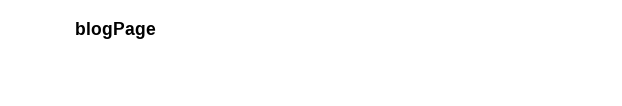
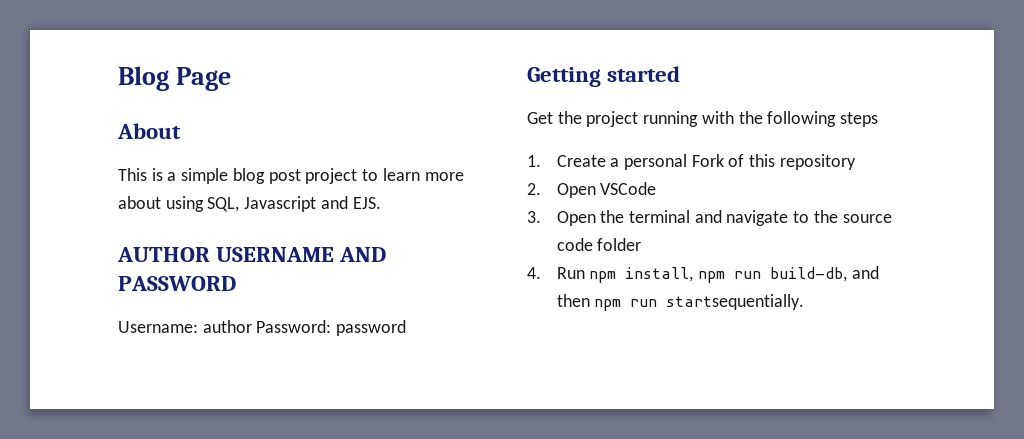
- blogPage
+ Blog Page
+ About
+ This is a simple blog post project to learn more about using SQL, Javascript and EJS.
+ AUTHOR USERNAME AND PASSWORD
+ Username: author Password: password
+ Getting started
+ Get the project running with the following steps
+ 1. Create a personal Fork of this repository
+ 2. Open VSCode
+ 3. Open the terminal and navigate to the source code folder
+ 4. Run npm install, npm run build-db, and then npm run startsequentially.

